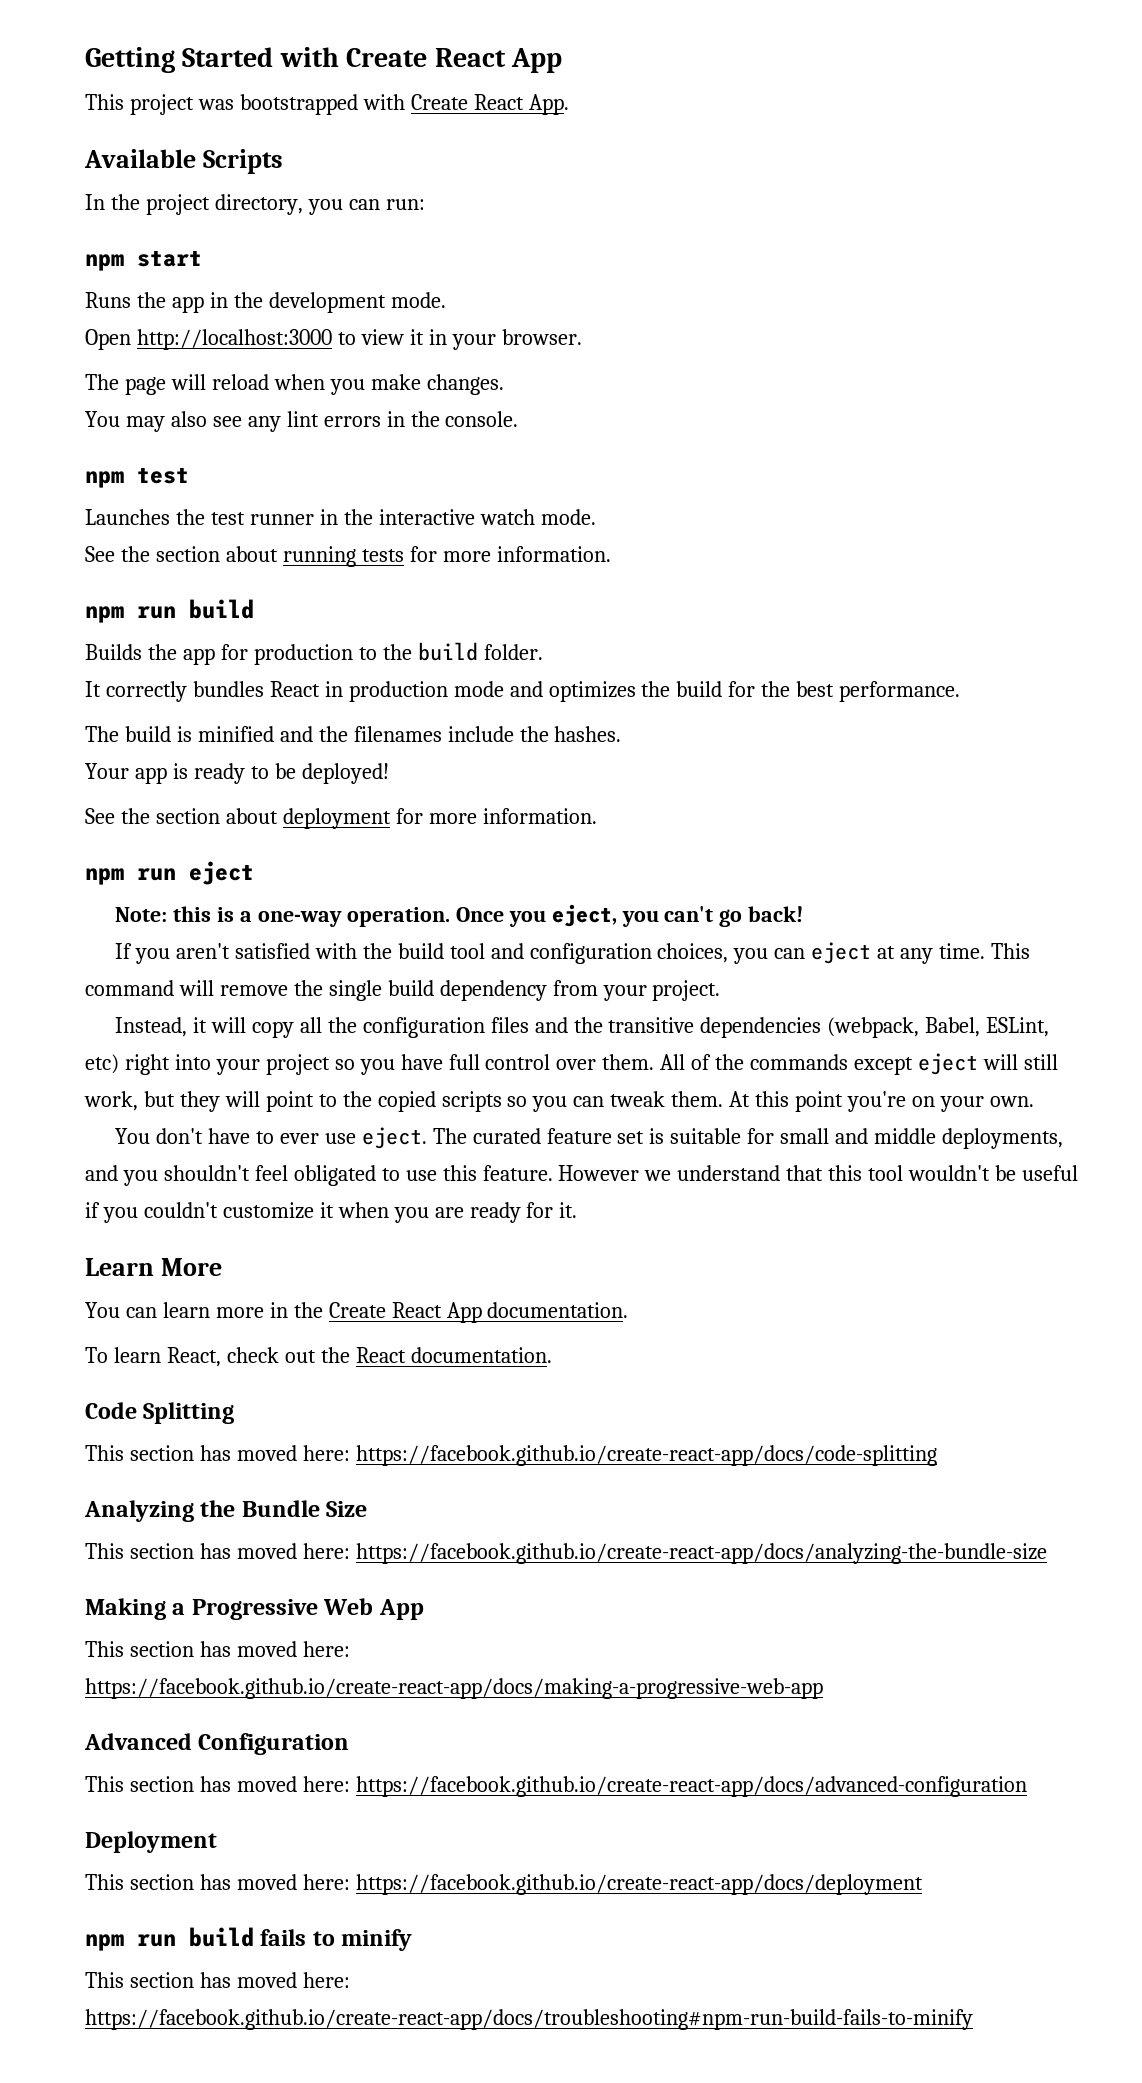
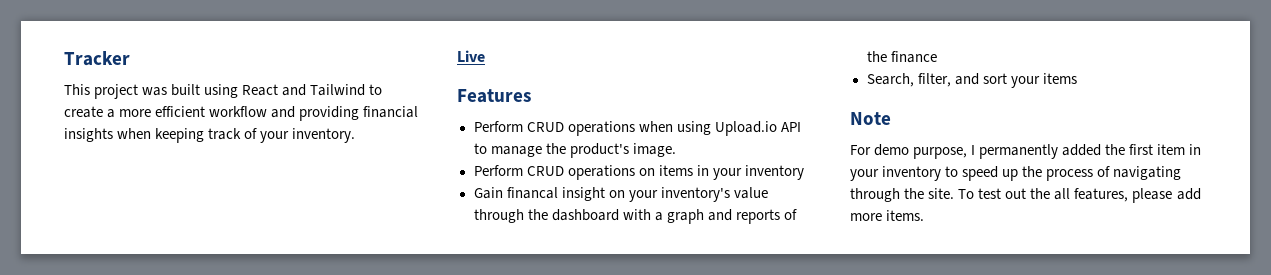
- Getting Started with Create React App
- This project was bootstrapped with Create React App.
- Available Scripts
- In the project directory, you can run:
- npm start
- Runs the app in the development mode.
- Open http://localhost:3000 to view it in your browser.
- The page will reload when you make changes.
- You may also see any lint errors in the console.
- npm test
- Launches the test runner in the interactive watch mode.
- See the section about running tests for more information.
- npm run build
- Builds the app for production to the build folder.
- It correctly bundles React in production mode and optimizes the build for the best performance.
- The build is minified and the filenames include the hashes.
- Your app is ready to be deployed!
- See the section about deployment for more information.
- npm run eject
- Note: this is a one-way operation. Once you eject, you can't go back!
- If you aren't satisfied with the build tool and configuration choices, you can eject at any time. This command will remove the single build dependency from your project.
- Instead, it will copy all the configuration files and the transitive dependencies (webpack, Babel, ESLint, etc) right into your project so you have full control over them. All of the commands except eject will still work, but they will point to the copied scripts so you can tweak them. At this point you're on your own.
- You don't have to ever use eject. The curated feature set is suitable for small and middle deployments, and you shouldn't feel obligated to use this feature. However we understand that this tool wouldn't be useful if you couldn't customize it when you are ready for it.
- Learn More
- You can learn more in the Create React App documentation.
- To learn React, check out the React documentation.
- Code Splitting
- This section has moved here: https://facebook.github.io/create-react-app/docs/code-splitting
- Analyzing the Bundle Size
- This section has moved here: https://facebook.github.io/create-react-app/docs/analyzing-the-bundle-size
- Making a Progressive Web App
- This section has moved here: https://facebook.github.io/create-react-app/docs/making-a-progressive-web-app
- Advanced Configuration
- This section has moved here: https://facebook.github.io/create-react-app/docs/advanced-configuration
- Deployment
- This section has moved here: https://facebook.github.io/create-react-app/docs/deployment
- npm run build fails to minify
- This section has moved here: https://facebook.github.io/create-react-app/docs/troubleshooting#npm-run-build-fails-to-minify
+ Tracker
+ This project was built using React and Tailwind to create a more efficient workflow and providing financial insights when keeping track of your inventory.
+ Live
+ Features
+ Perform CRUD operations when using Upload.io API to manage the product's image.
+ Perform CRUD operations on items in your inventory
+ Gain financal insight on your inventory's value through the dashboard with a graph and reports of the finance
+ Search, filter, and sort your items
+ Note
+ For demo purpose, I permanently added the first item in your inventory to speed up the process of navigating through the site. To test out the all features, please add more items.

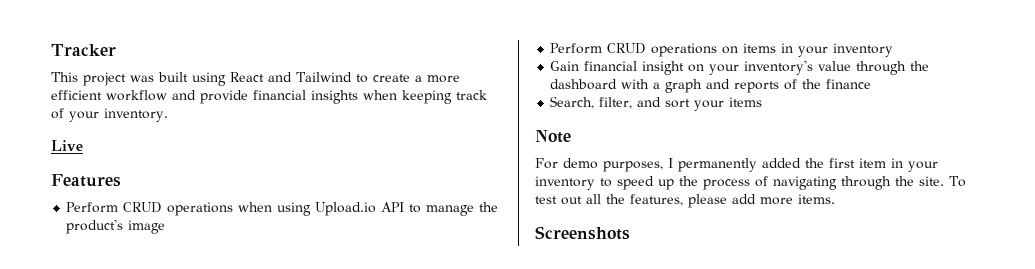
- This project was built using React and Tailwind to create a more efficient workflow and providing financial insights when keeping track of your inventory.
+ This project was built using React and Tailwind to create a more efficient workflow and provide financial insights when keeping track of your inventory.
- Perform CRUD operations when using Upload.io API to manage the product's image.
+ Perform CRUD operations when using Upload.io API to manage the product's image
- Gain financal insight on your inventory's value through the dashboard with a graph and reports of the finance
+ Gain financial insight on your inventory's value through the dashboard with a graph and reports of the finance
- For demo purpose, I permanently added the first item in your inventory to speed up the process of navigating through the site.
+ For demo purposes, I permanently added the first item in your inventory to speed up the process of navigating through the site.
- To test out the all features, please add more items.
+ To test out all the features, please add more items.
+ Screenshots

